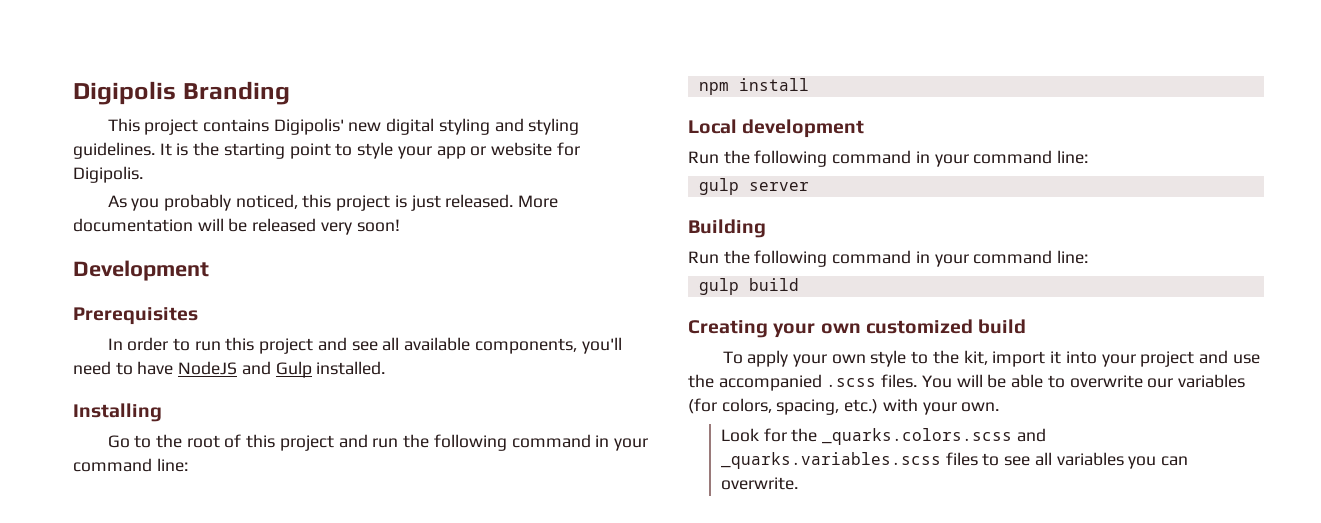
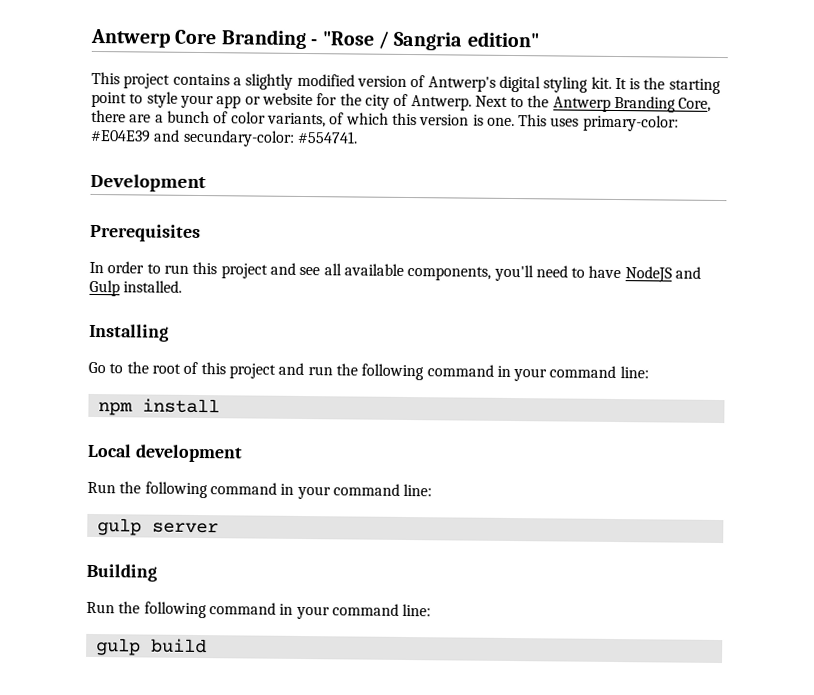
- Digipolis Branding
- This project contains Digipolis' new digital styling and styling guidelines.
+ Antwerp Core Branding - "Rose / Sangria edition"
+ This project contains a slightly modified version of Antwerp's digital styling kit.
- It is the starting point to style your app or website for Digipolis.
- As you probably noticed, this project is just released. More documentation will be released very soon!
+ It is the starting point to style your app or website for the city of Antwerp. Next to the Antwerp Branding Core, there are a bunch of color variants, of which this version is one. This uses primary-color: #E04E39 and secundary-color: #554741.
- Creating your own customized build
- To apply your own style to the kit, import it into your project and use the accompanied .scss files. You will be able to overwrite our variables (for colors, spacing, etc.) with your own.
- Look for the _quarks.colors.scss and _quarks.variables.scss files to see all variables you can overwrite.

